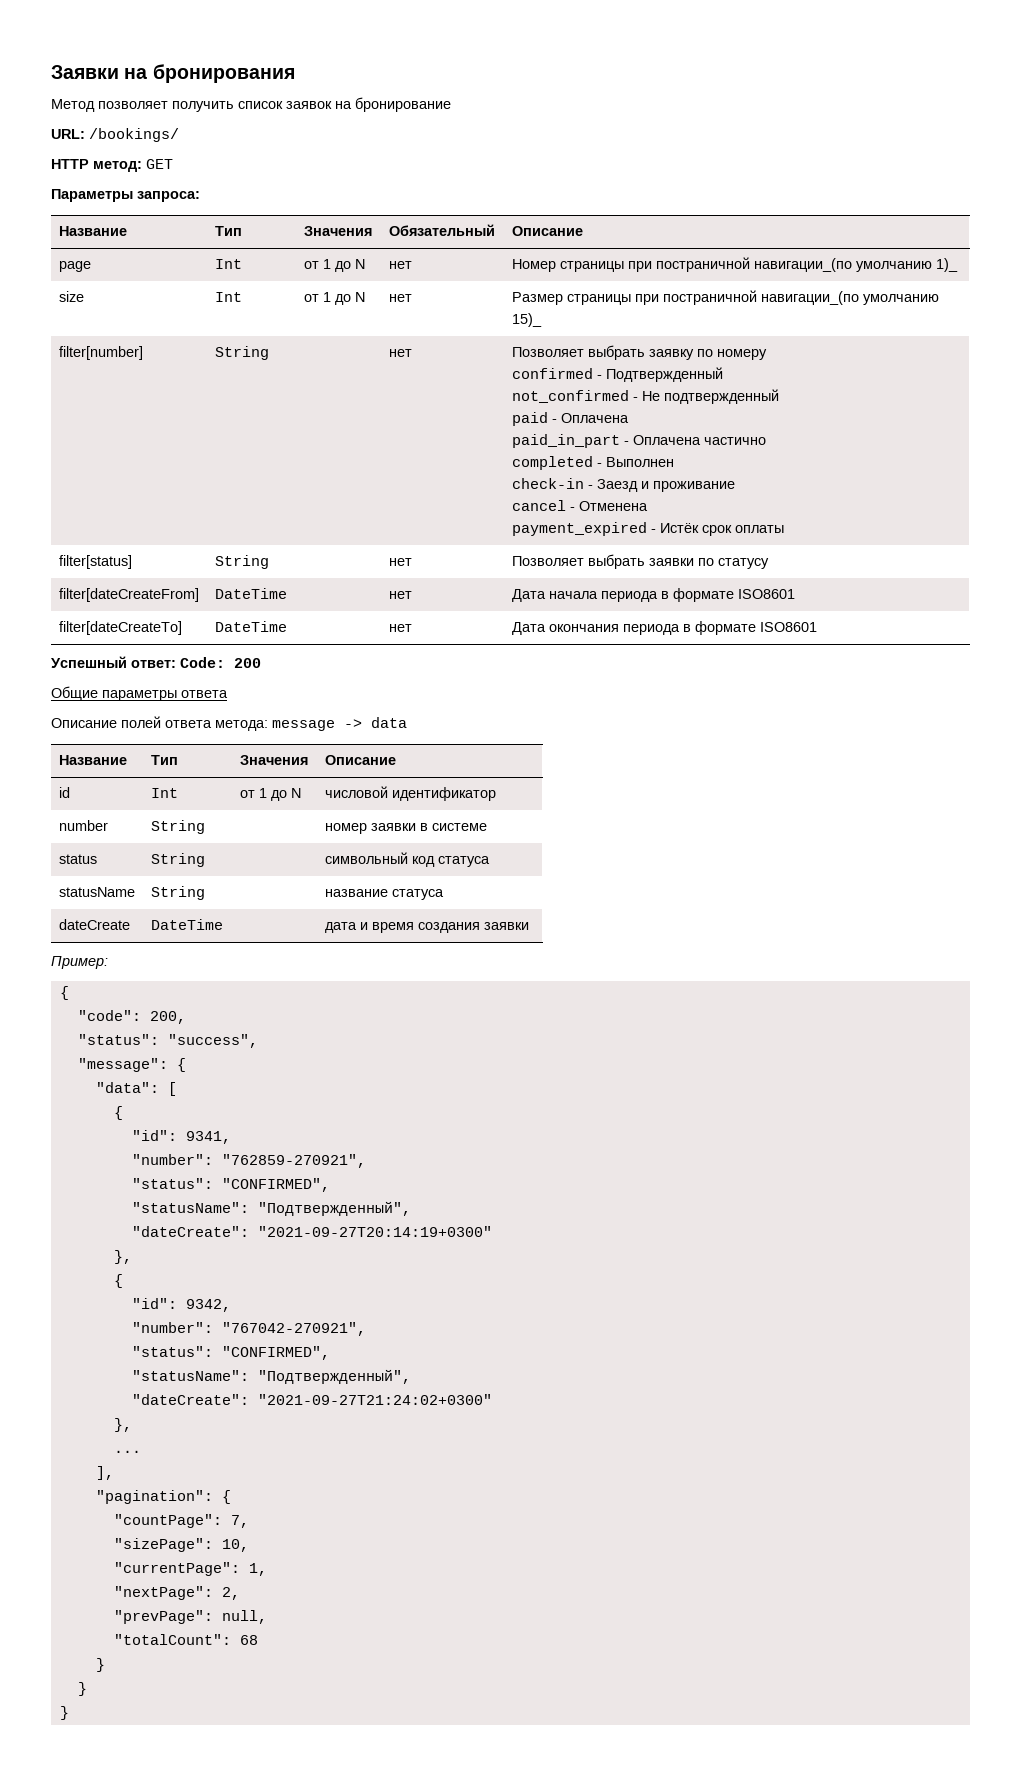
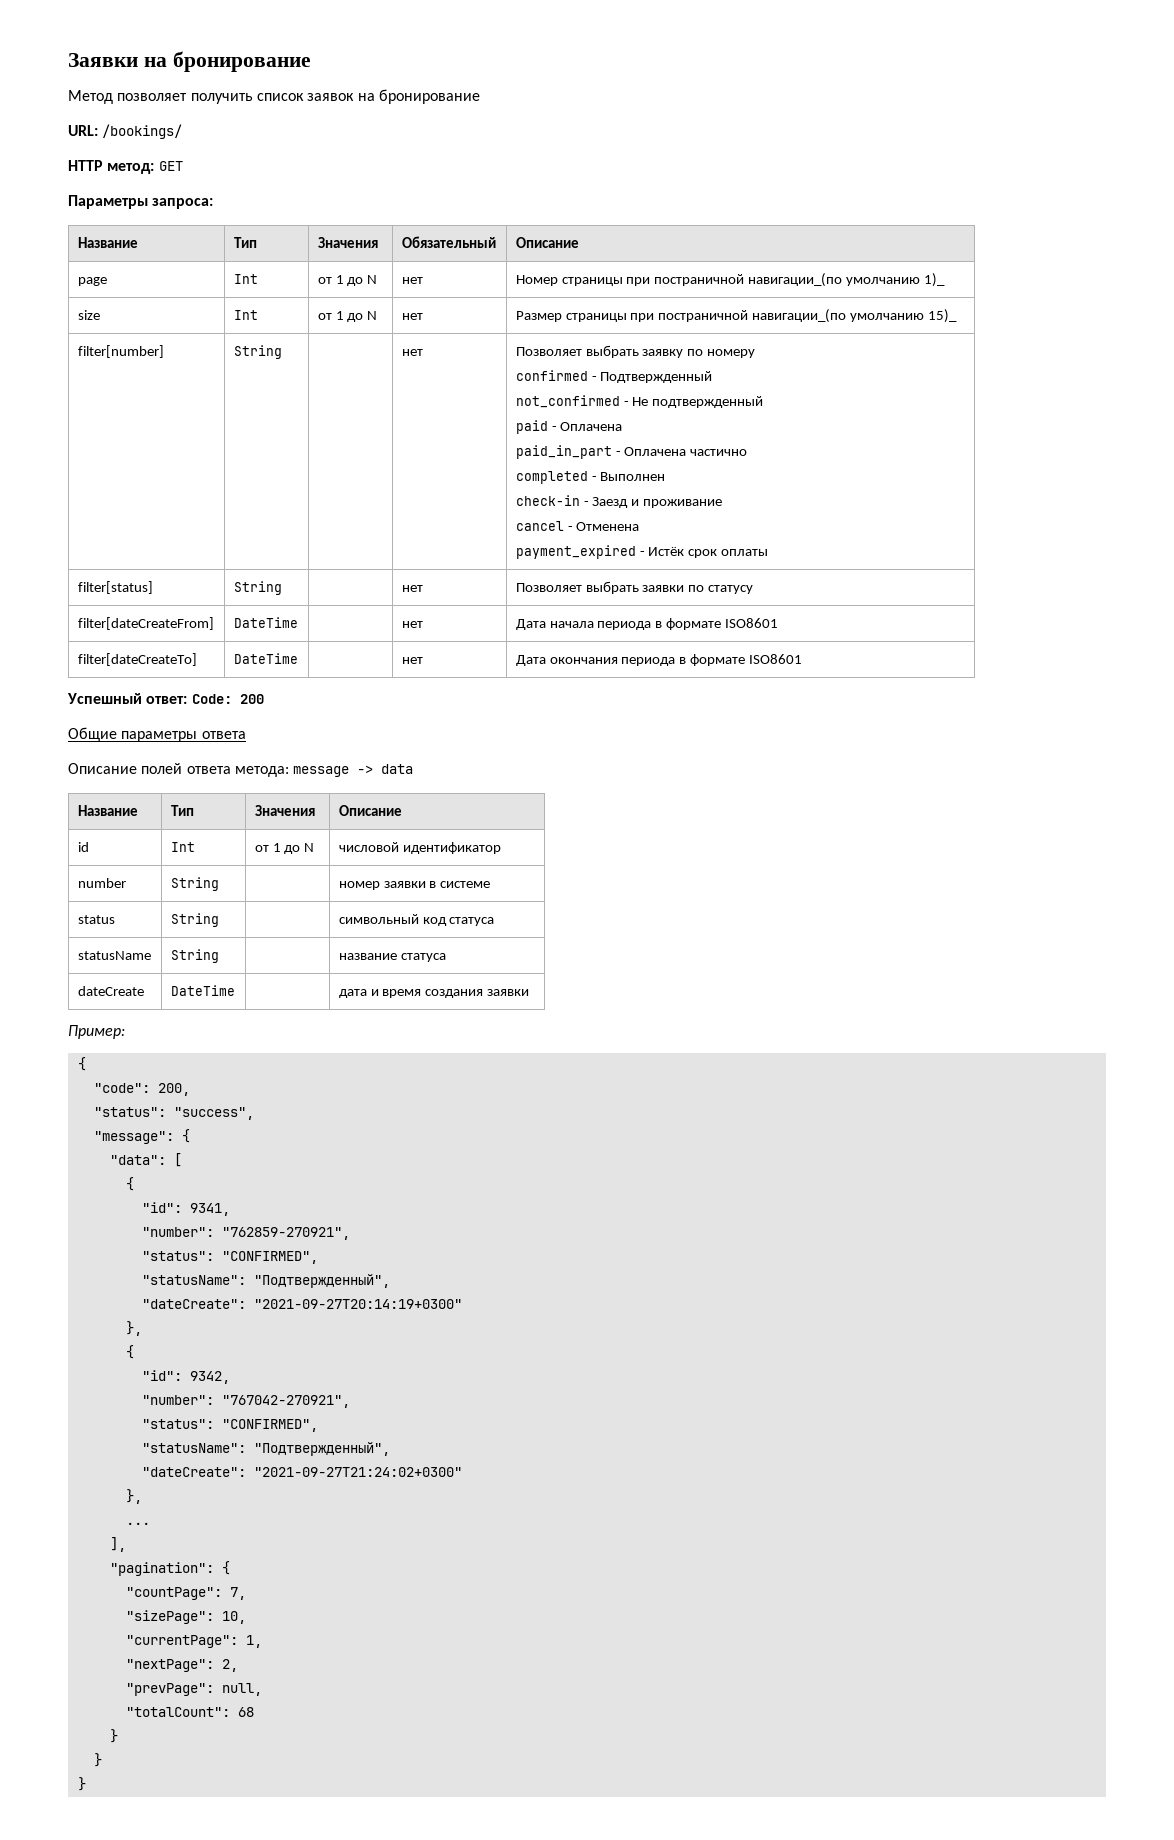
- Заявки на бронирования
+ Заявки на бронирование

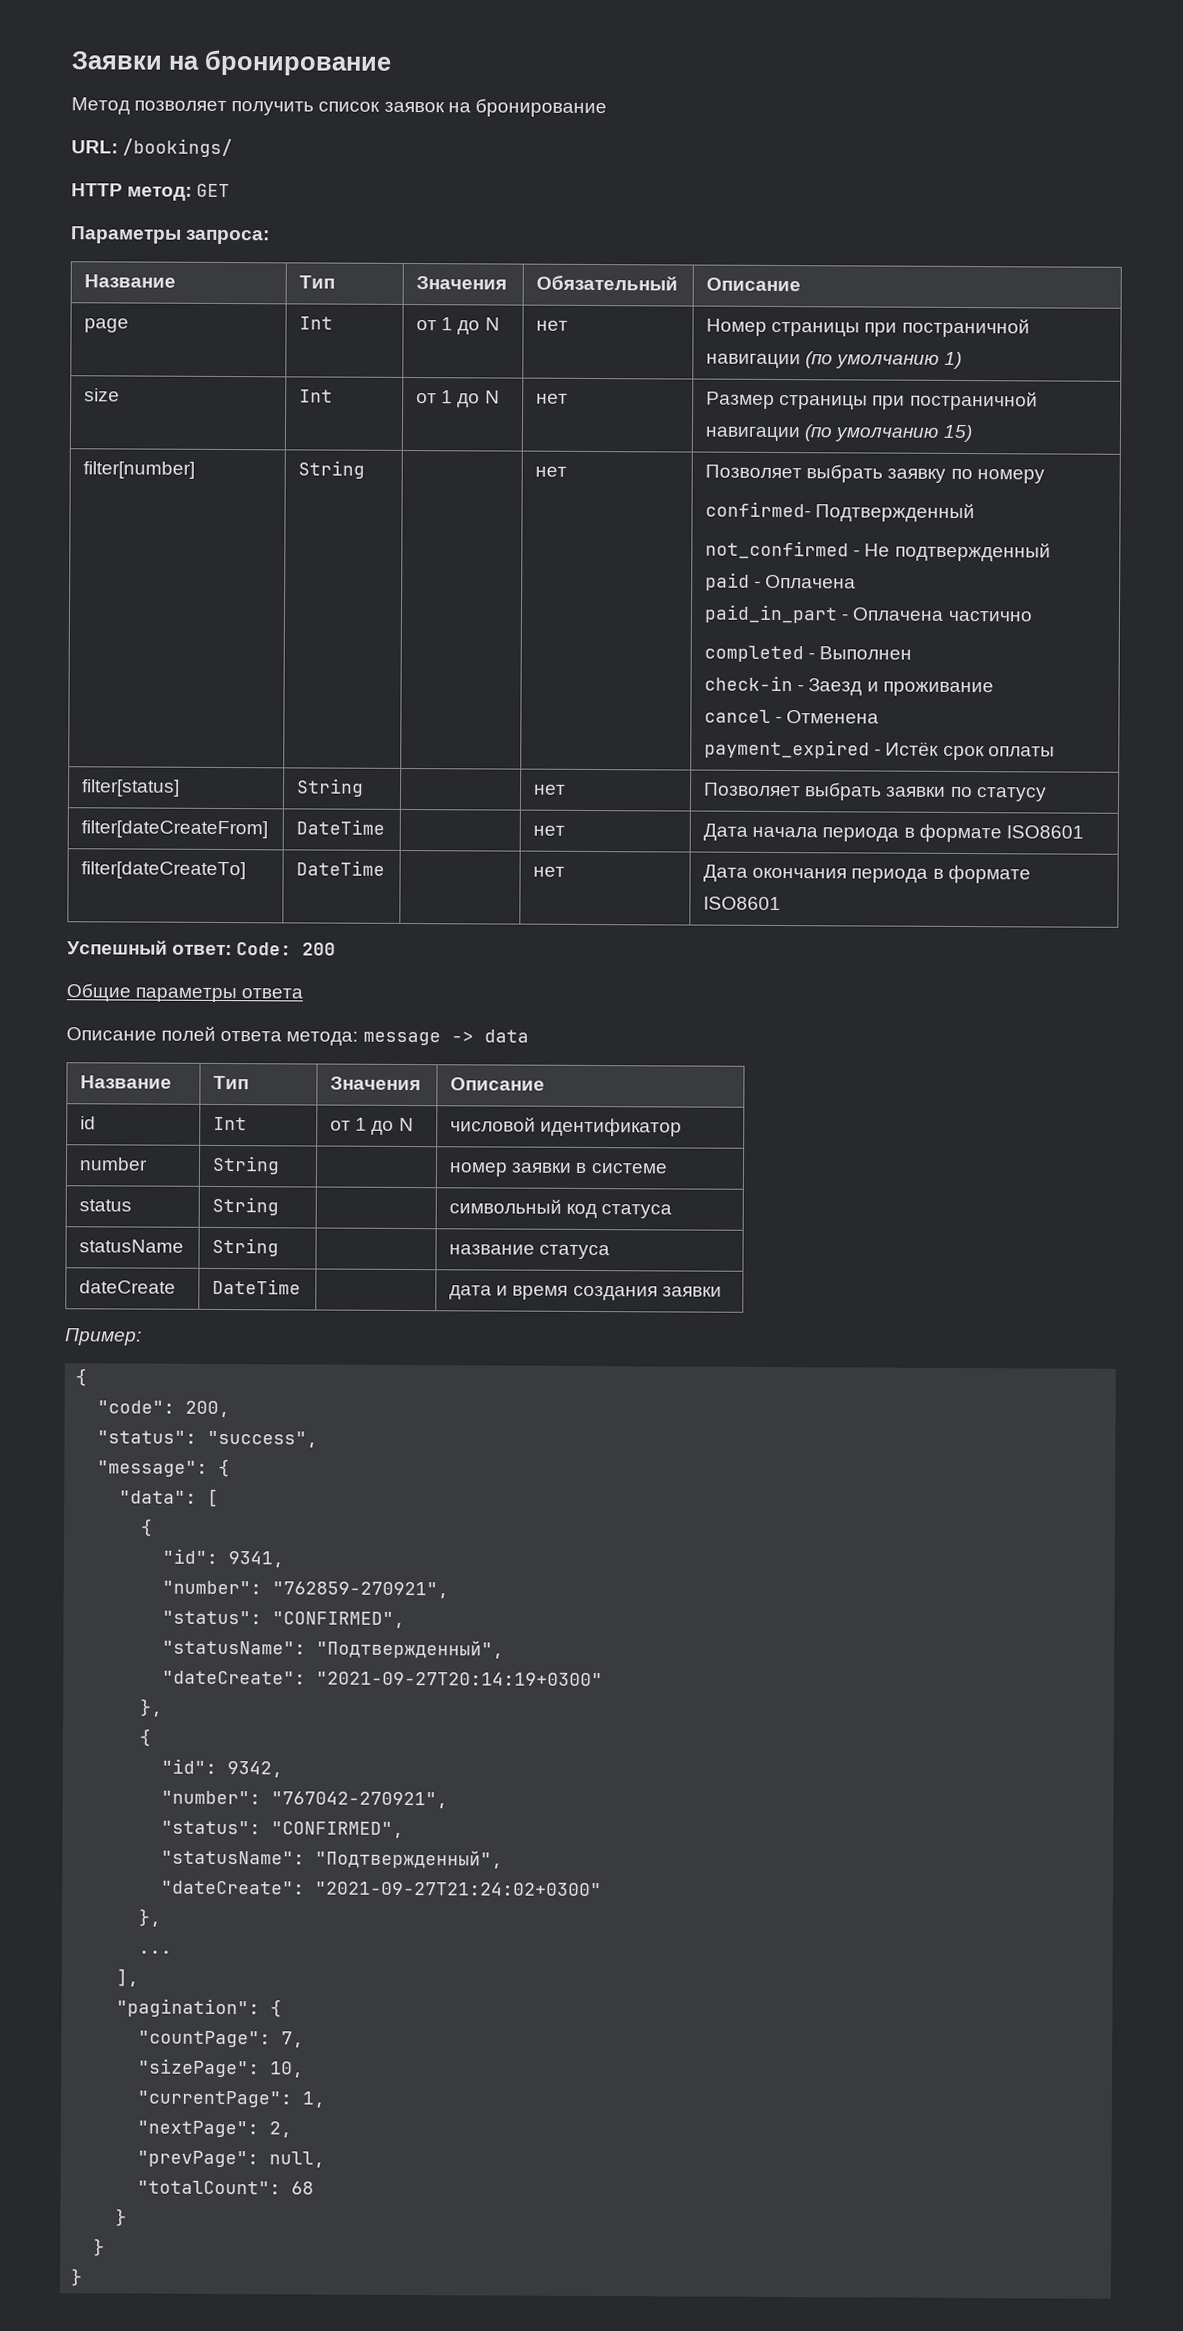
- page | Int | от 1 до N | нет | Номер страницы при постраничной навигации_(по умолчанию 1)_
+ page | Int | от 1 до N | нет | Номер страницы при постраничной навигации (по умолчанию 1)
- size | Int | от 1 до N | нет | Размер страницы при постраничной навигации_(по умолчанию 15)_
+ size | Int | от 1 до N | нет | Размер страницы при постраничной навигации (по умолчанию 15)
  filter[number] | String | | нет | Позволяет выбрать заявку по номеру
- confirmed - Подтвержденный
+ confirmed- Подтвержденный

